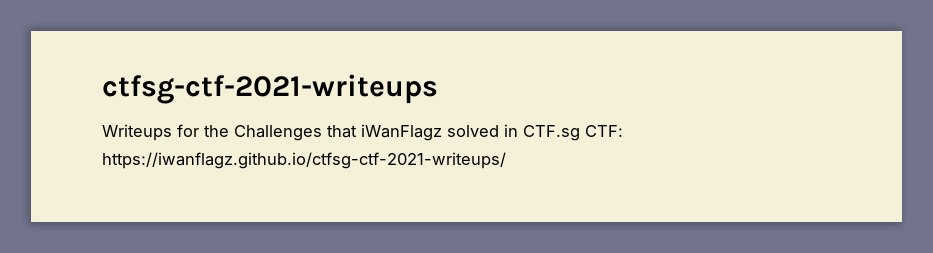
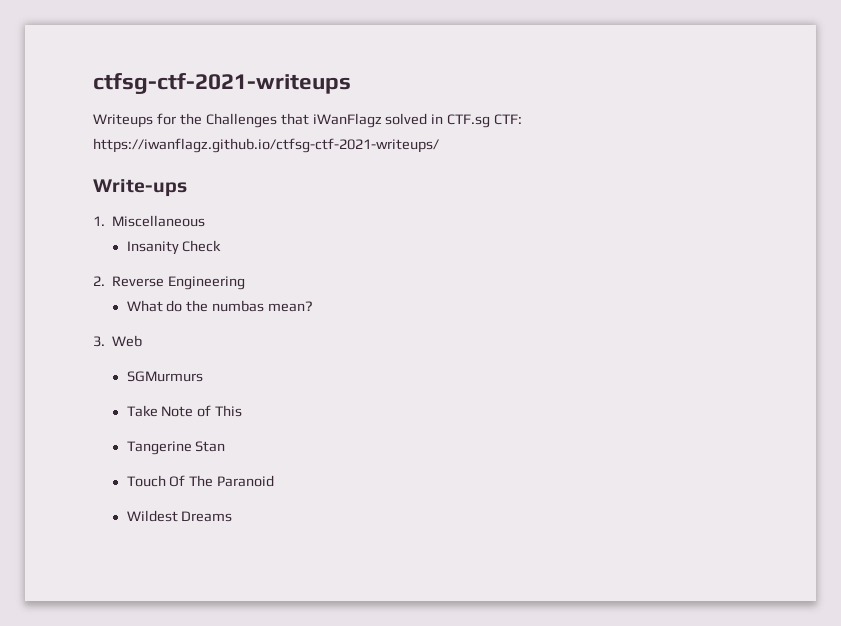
+ Write-ups
+ 1. Miscellaneous
+ Insanity Check
+ 2. Reverse Engineering
+ What do the numbas mean?
+ 3. Web
+ SGMurmurs
+ Take Note of This
+ Tangerine Stan
+ Touch Of The Paranoid
+ Wildest Dreams

